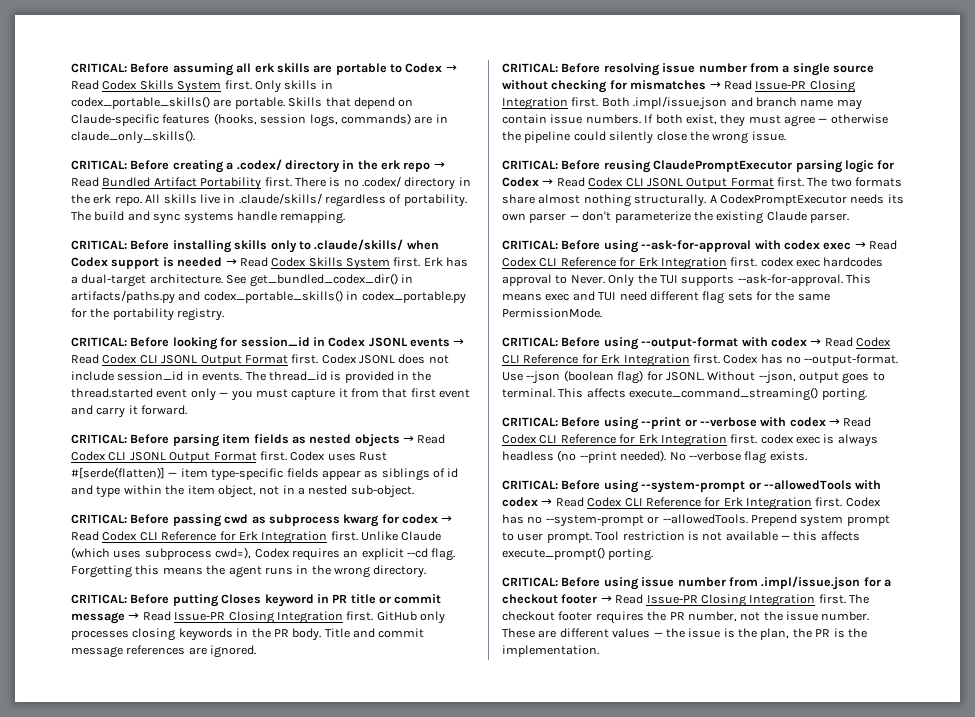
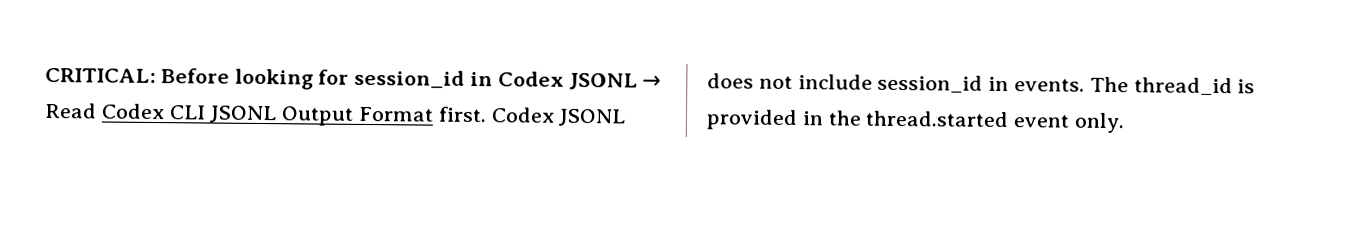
- CRITICAL: Before assuming all erk skills are portable to Codex → Read Codex Skills System first. Only skills in codex_portable_skills() are portable. Skills that depend on Claude-specific features (hooks, session logs, commands) are in claude_only_skills().
- CRITICAL: Before creating a .codex/ directory in the erk repo → Read Bundled Artifact Portability first. There is no .codex/ directory in the erk repo. All skills live in .claude/skills/ regardless of portability. The build and sync systems handle remapping.
- CRITICAL: Before installing skills only to .claude/skills/ when Codex support is needed → Read Codex Skills System first. Erk has a dual-target architecture. See get_bundled_codex_dir() in artifacts/paths.py and codex_portable_skills() in codex_portable.py for the portability registry.
- CRITICAL: Before looking for session_id in Codex JSONL events → Read Codex CLI JSONL Output Format first.
+ CRITICAL: Before looking for session_id in Codex JSONL → Read Codex CLI JSONL Output Format first.
- The thread_id is provided in the thread.started event only — you must capture it from that first event and carry it forward.
- CRITICAL: Before parsing item fields as nested objects → Read Codex CLI JSONL Output Format first. Codex uses Rust #[serde(flatten)] — item type-specific fields appear as siblings of id and type within the item object, not in a nested sub-object.
- CRITICAL: Before passing cwd as subprocess kwarg for codex → Read Codex CLI Reference for Erk Integration first. Unlike Claude (which uses subprocess cwd=), Codex requires an explicit --cd flag. Forgetting this means the agent runs in the wrong directory.
- CRITICAL: Before putting Closes keyword in PR title or commit message → Read Issue-PR Closing Integration first. GitHub only processes closing keywords in the PR body. Title and commit message references are ignored.
- CRITICAL: Before resolving issue number from a single source without checking for mismatches → Read Issue-PR Closing Integration first. Both .impl/issue.json and branch name may contain issue numbers. If both exist, they must agree — otherwise the pipeline could silently close the wrong issue.
- CRITICAL: Before reusing ClaudePromptExecutor parsing logic for Codex → Read Codex CLI JSONL Output Format first. The two formats share almost nothing structurally. A CodexPromptExecutor needs its own parser — don't parameterize the existing Claude parser.
- CRITICAL: Before using --ask-for-approval with codex exec → Read Codex CLI Reference for Erk Integration first. codex exec hardcodes approval to Never. Only the TUI supports --ask-for-approval. This means exec and TUI need different flag sets for the same PermissionMode.
- CRITICAL: Before using --output-format with codex → Read Codex CLI Reference for Erk Integration first. Codex has no --output-format. Use --json (boolean flag) for JSONL. Without --json, output goes to terminal. This affects execute_command_streaming() porting.
- CRITICAL: Before using --print or --verbose with codex → Read Codex CLI Reference for Erk Integration first. codex exec is always headless (no --print needed). No --verbose flag exists.
- CRITICAL: Before using --system-prompt or --allowedTools with codex → Read Codex CLI Reference for Erk Integration first. Codex has no --system-prompt or --allowedTools. Prepend system prompt to user prompt. Tool restriction is not available — this affects execute_prompt() porting.
- CRITICAL: Before using issue number from .impl/issue.json for a checkout footer → Read Issue-PR Closing Integration first. The checkout footer requires the PR number, not the issue number. These are different values — the issue is the plan, the PR is the implementation.
+ The thread_id is provided in the thread.started event only.

